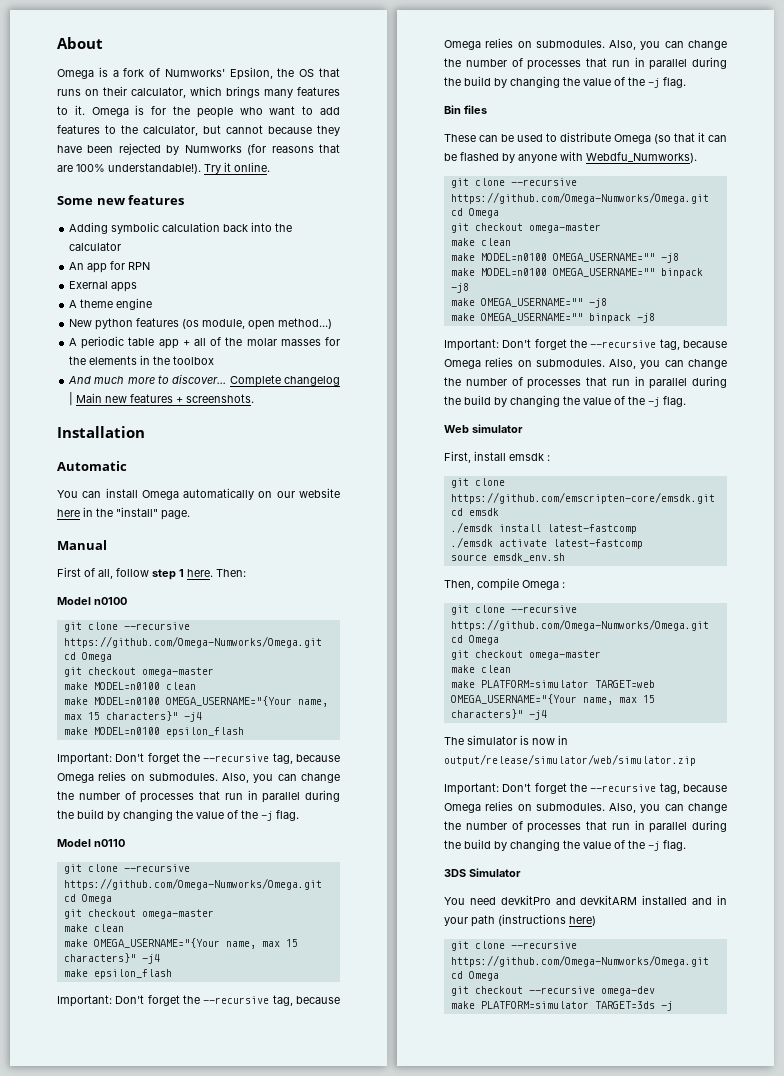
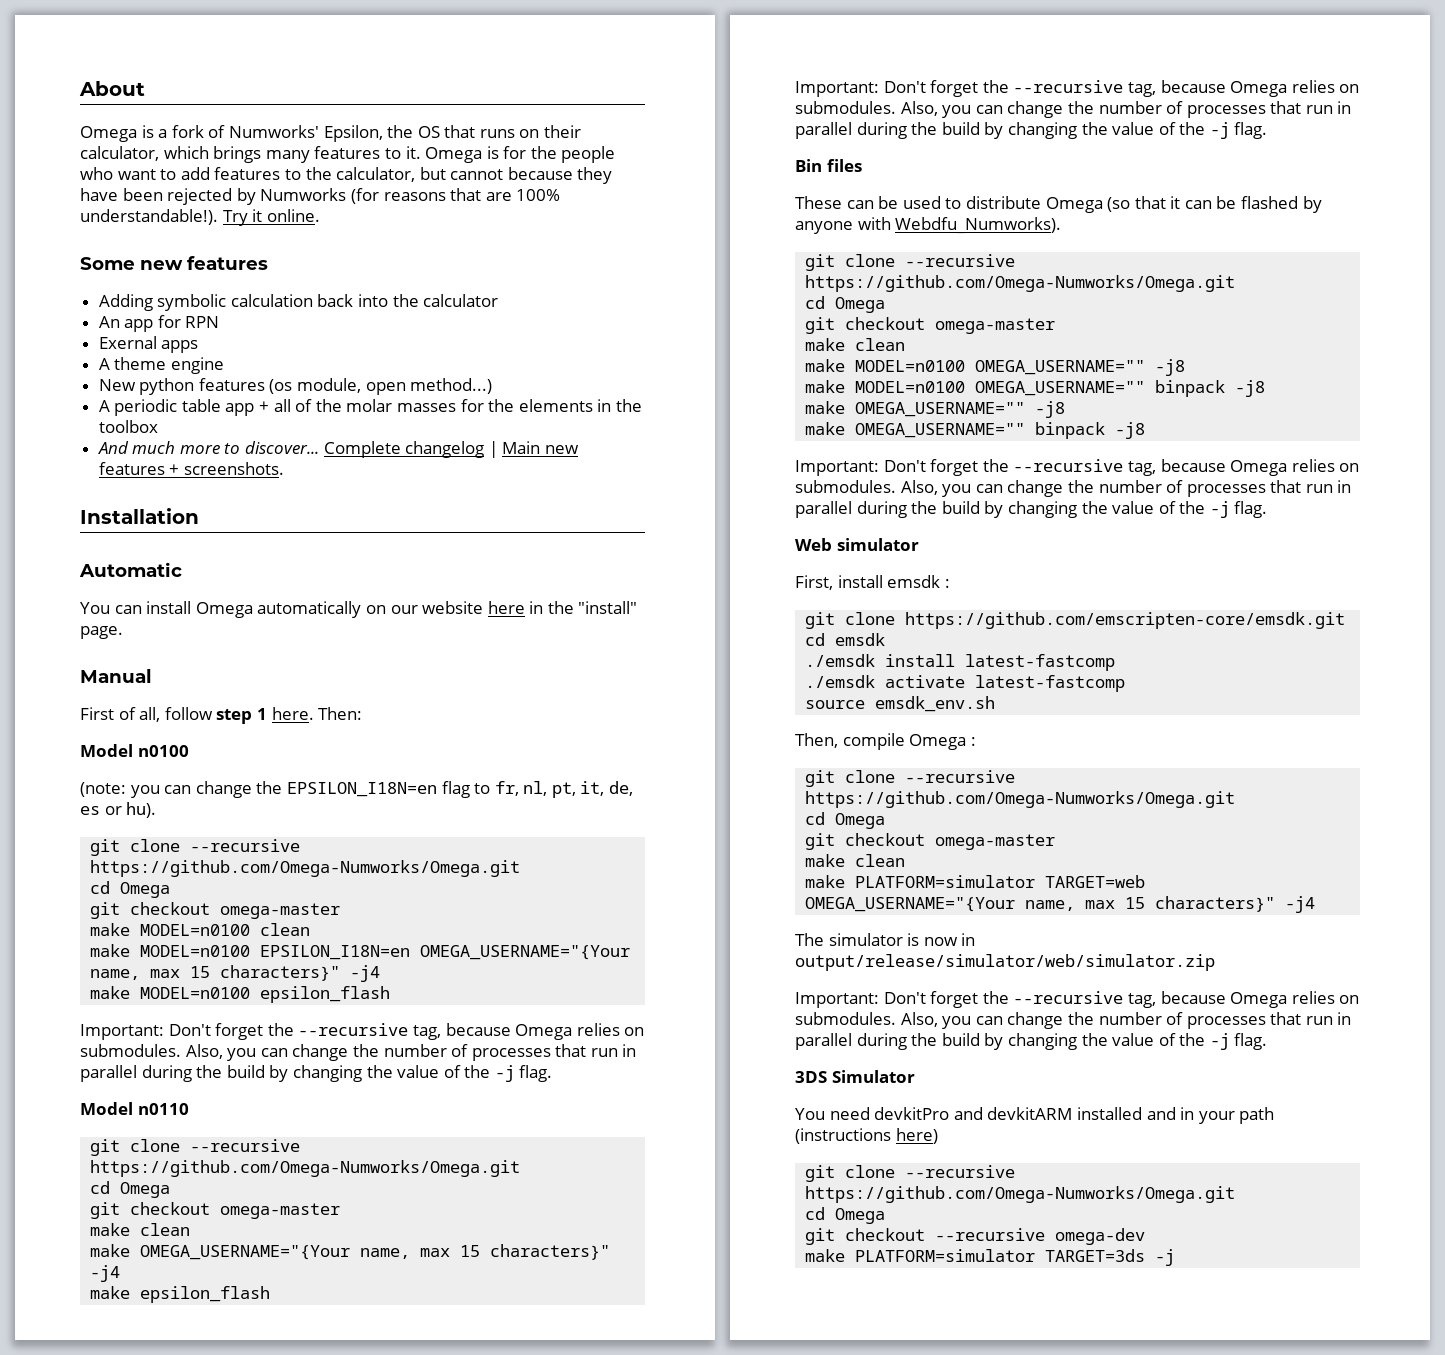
+ (note: you can change the EPSILON_I18N=en flag to fr, nl, pt, it, de, es or hu).
- make MODEL=n0100 OMEGA_USERNAME="{Your name, max 15 characters}" -j4
+ make MODEL=n0100 EPSILON_I18N=en OMEGA_USERNAME="{Your name, max 15 characters}" -j4

